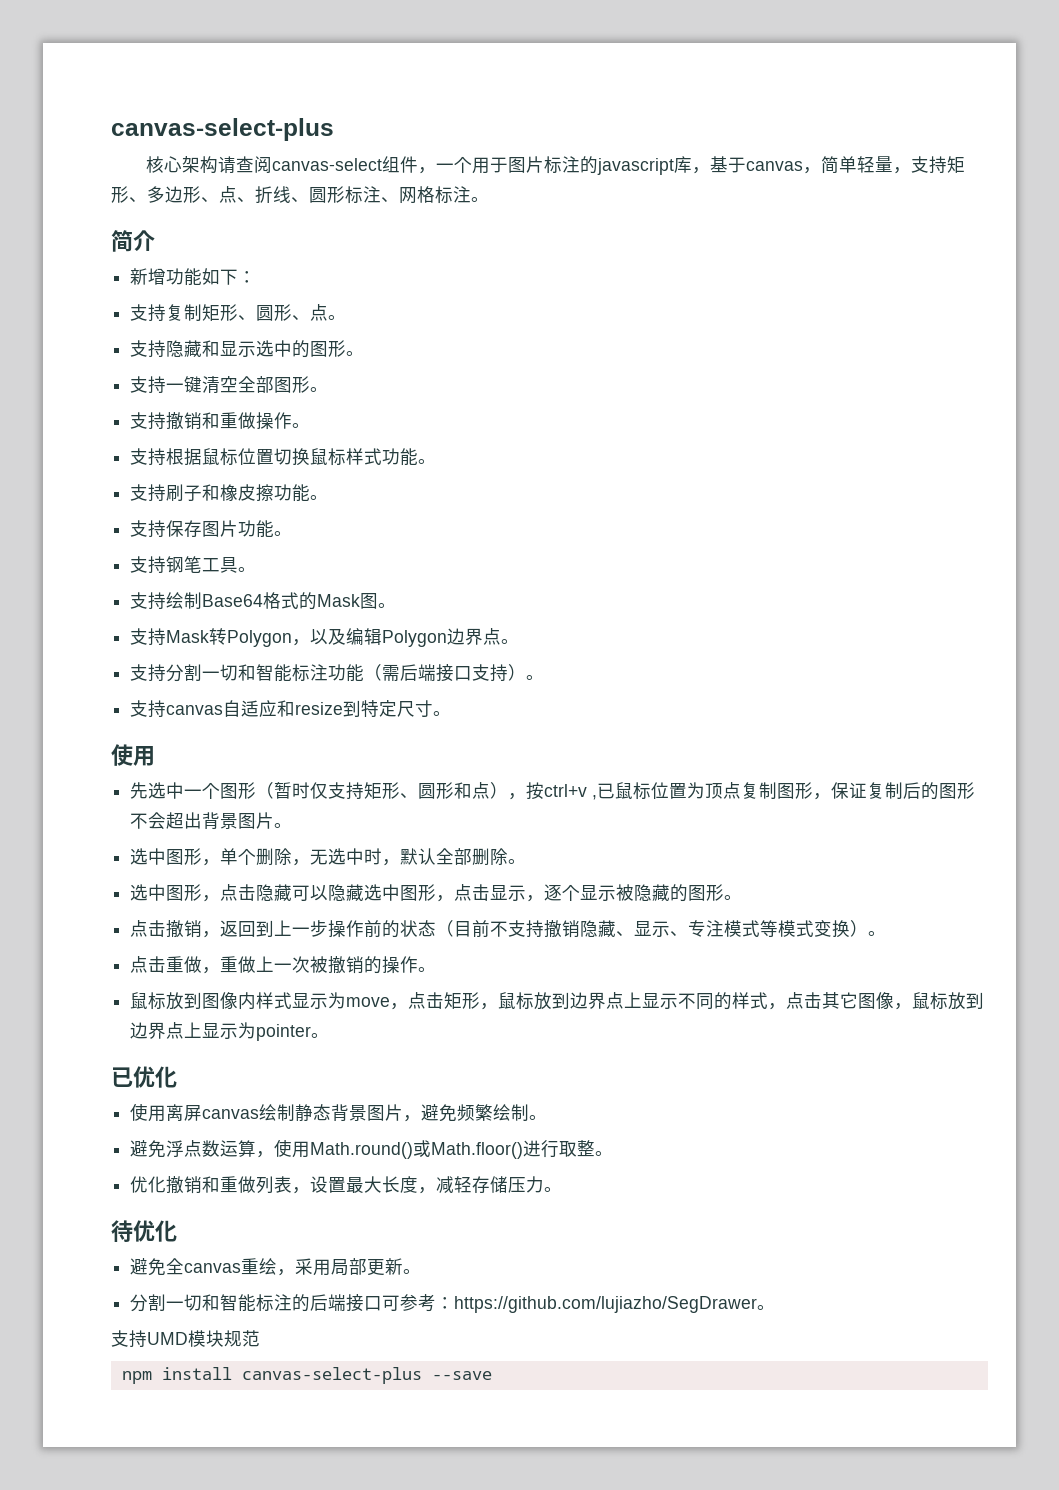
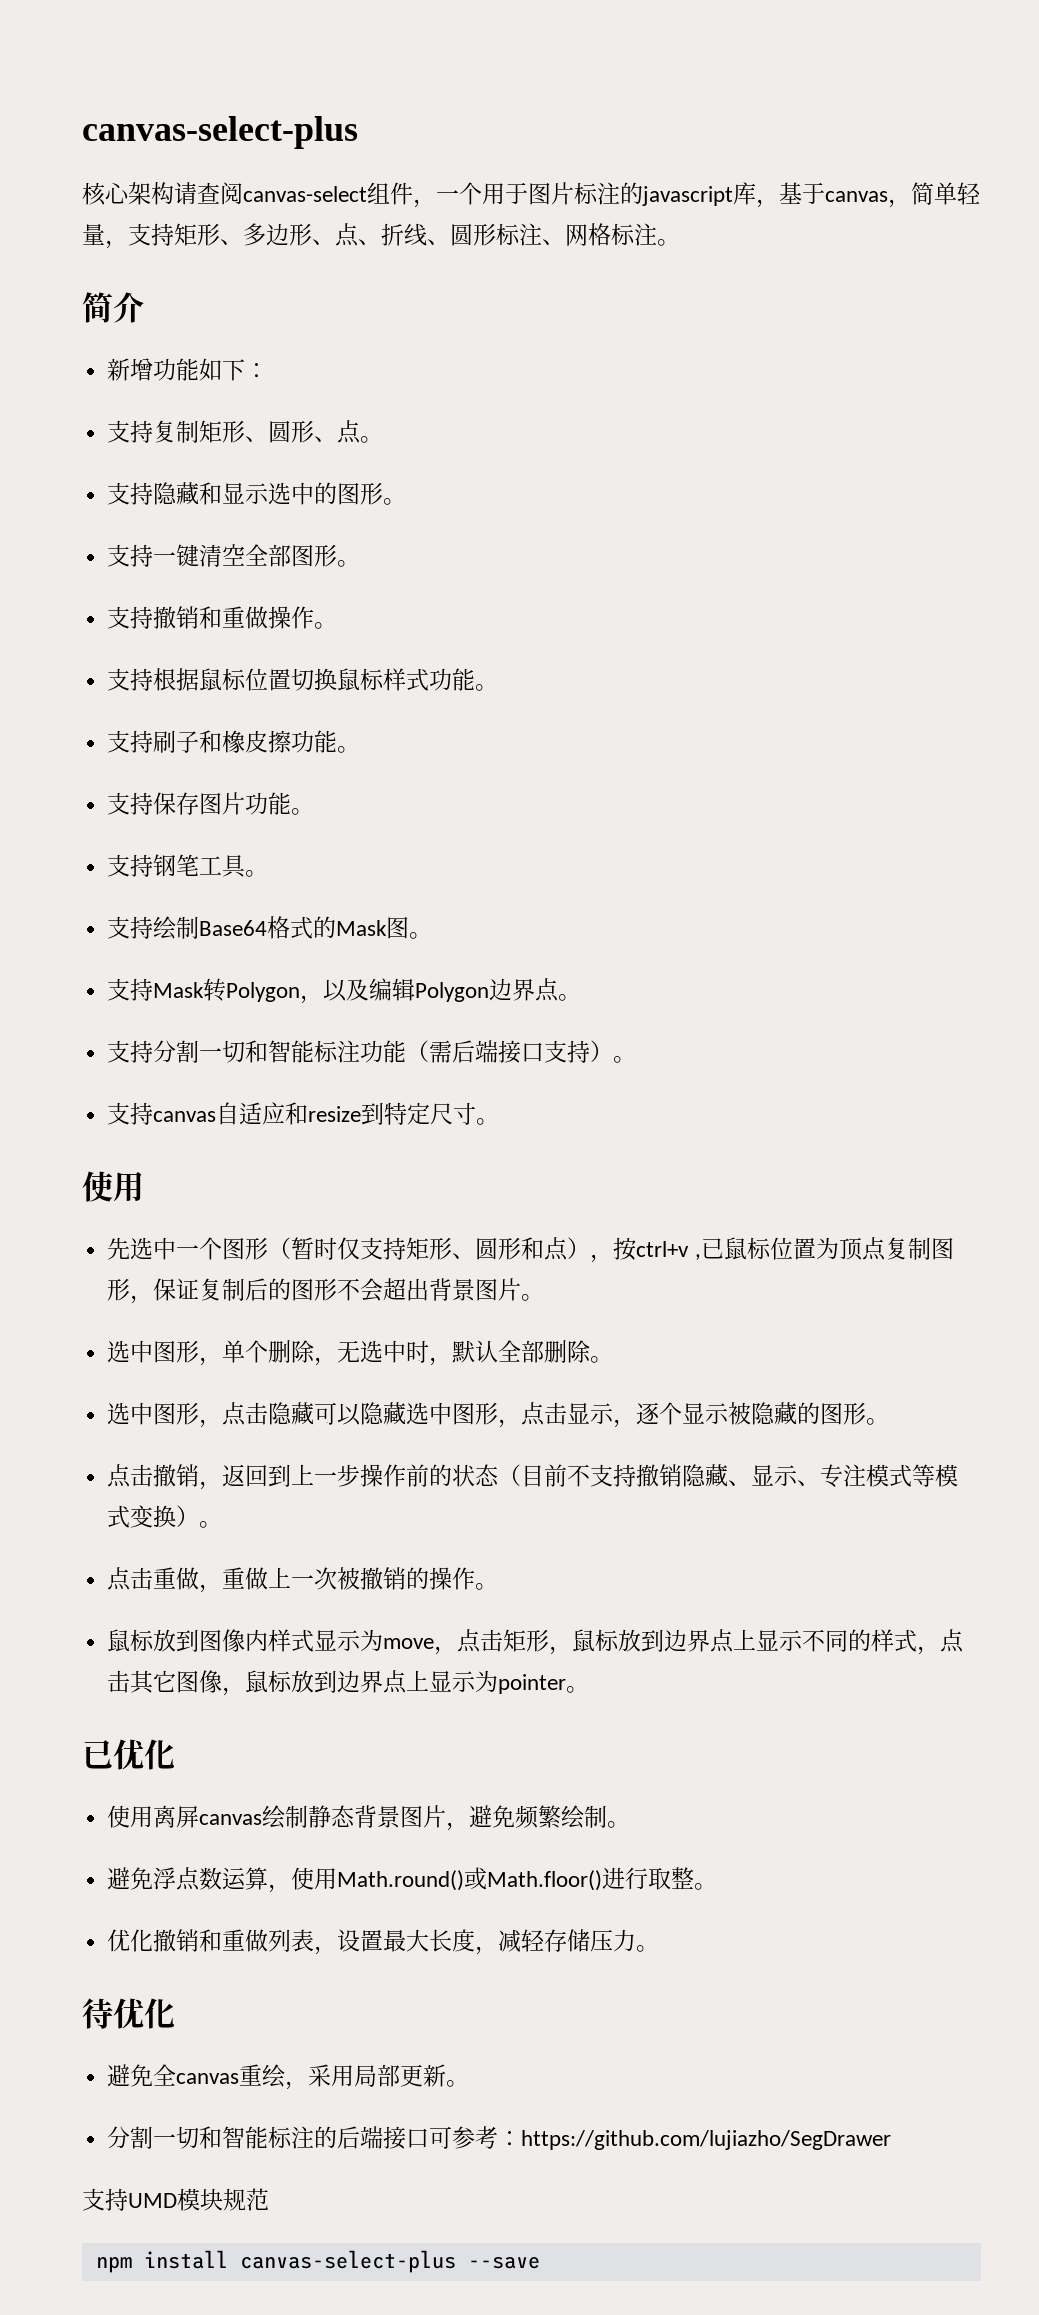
- 分割一切和智能标注的后端接口可参考：https://github.com/lujiazho/SegDrawer。
+ 分割一切和智能标注的后端接口可参考：https://github.com/lujiazho/SegDrawer

